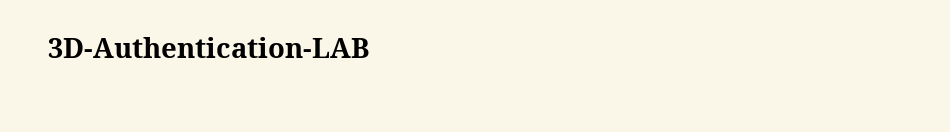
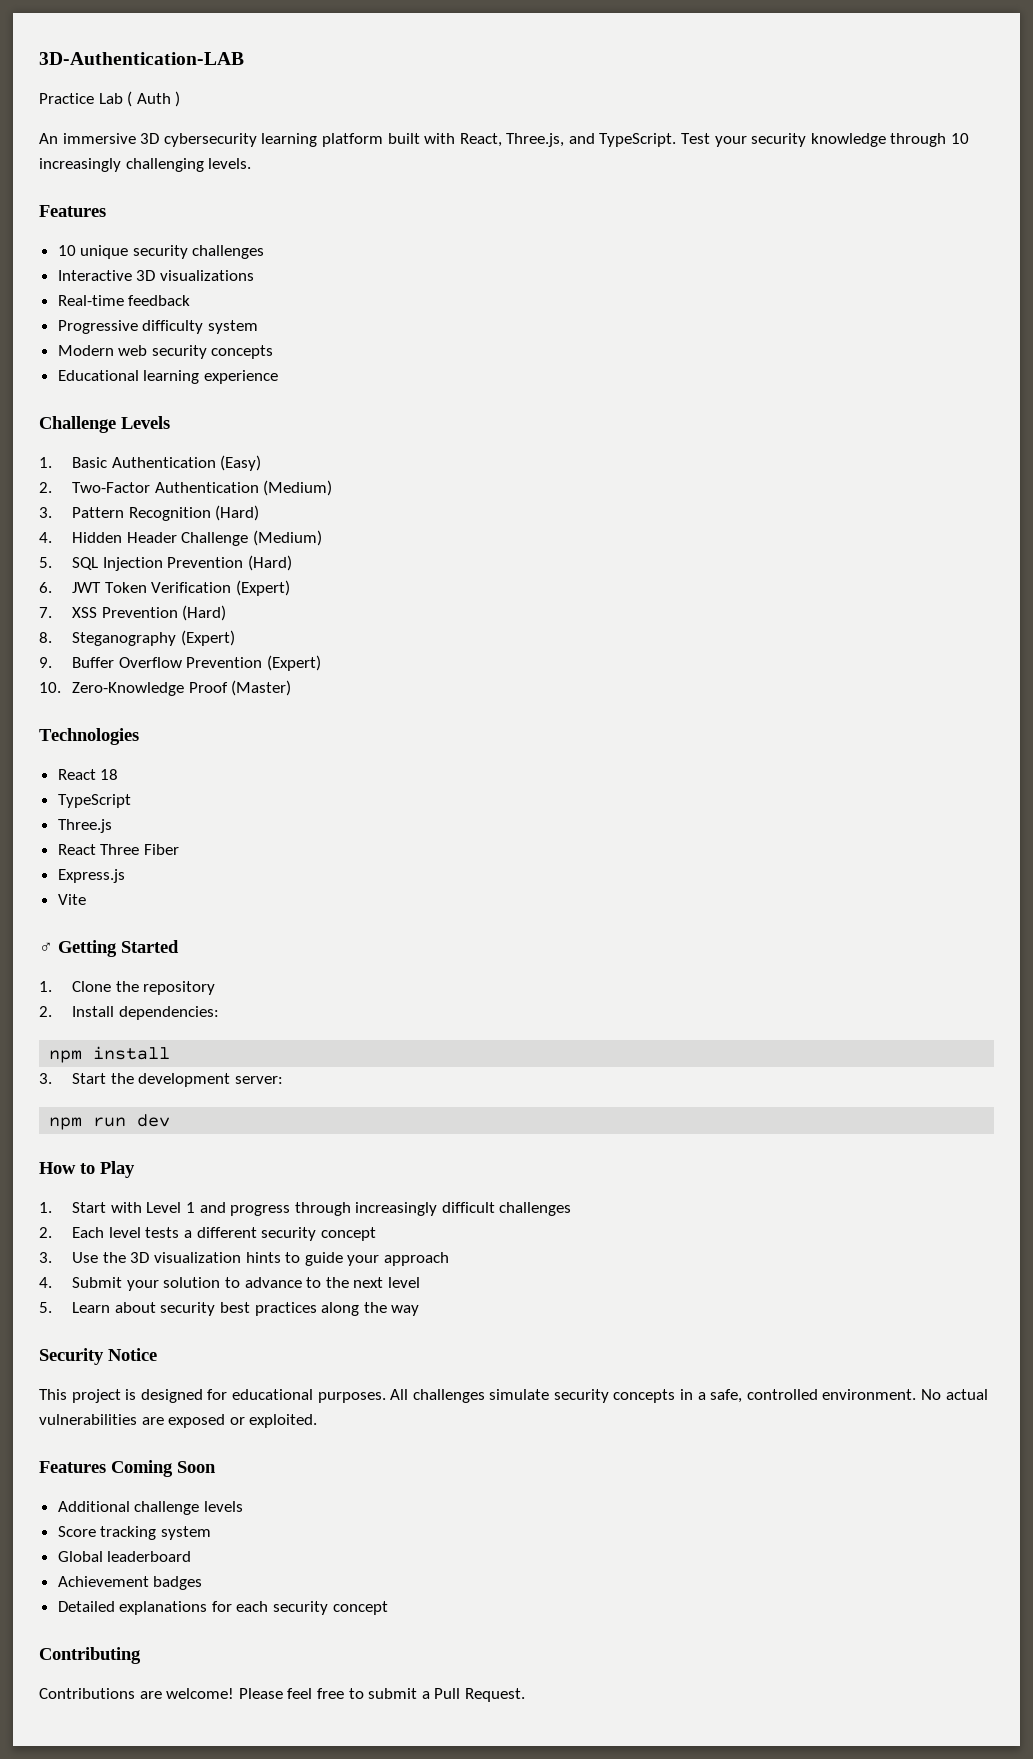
+ Practice Lab ( Auth )
+ An immersive 3D cybersecurity learning platform built with React, Three.js, and TypeScript. Test your security knowledge through 10 increasingly challenging levels.
+ Features
+ 10 unique security challenges
+ Interactive 3D visualizations
+ Real-time feedback
+ Progressive difficulty system
+ Modern web security concepts
+ Educational learning experience
+ Challenge Levels
+ 1. Basic Authentication (Easy)
+ 2. Two-Factor Authentication (Medium)
+ 3. Pattern Recognition (Hard)
+ 4. Hidden Header Challenge (Medium)
+ 5. SQL Injection Prevention (Hard)
+ 6. JWT Token Verification (Expert)
+ 7. XSS Prevention (Hard)
+ 8. Steganography (Expert)
+ 9. Buffer Overflow Prevention (Expert)
+ 10. Zero-Knowledge Proof (Master)
+ Technologies
+ React 18
+ TypeScript
+ Three.js
+ React Three Fiber
+ Express.js
+ Vite
+ ♂ Getting Started
+ 1. Clone the repository
+ 2. Install dependencies:
+ npm install
+ 3. Start the development server:
+ npm run dev
+ How to Play
+ 1. Start with Level 1 and progress through increasingly difficult challenges
+ 2. Each level tests a different security concept
+ 3. Use the 3D visualization hints to guide your approach
+ 4. Submit your solution to advance to the next level
+ 5. Learn about security best practices along the way
+ Security Notice
+ This project is designed for educational purposes. All challenges simulate security concepts in a safe, controlled environment. No actual vulnerabilities are exposed or exploited.
+ Features Coming Soon
+ Additional challenge levels
+ Score tracking system
+ Global leaderboard
+ Achievement badges
+ Detailed explanations for each security concept
+ Contributing
+ Contributions are welcome! Please feel free to submit a Pull Request.

